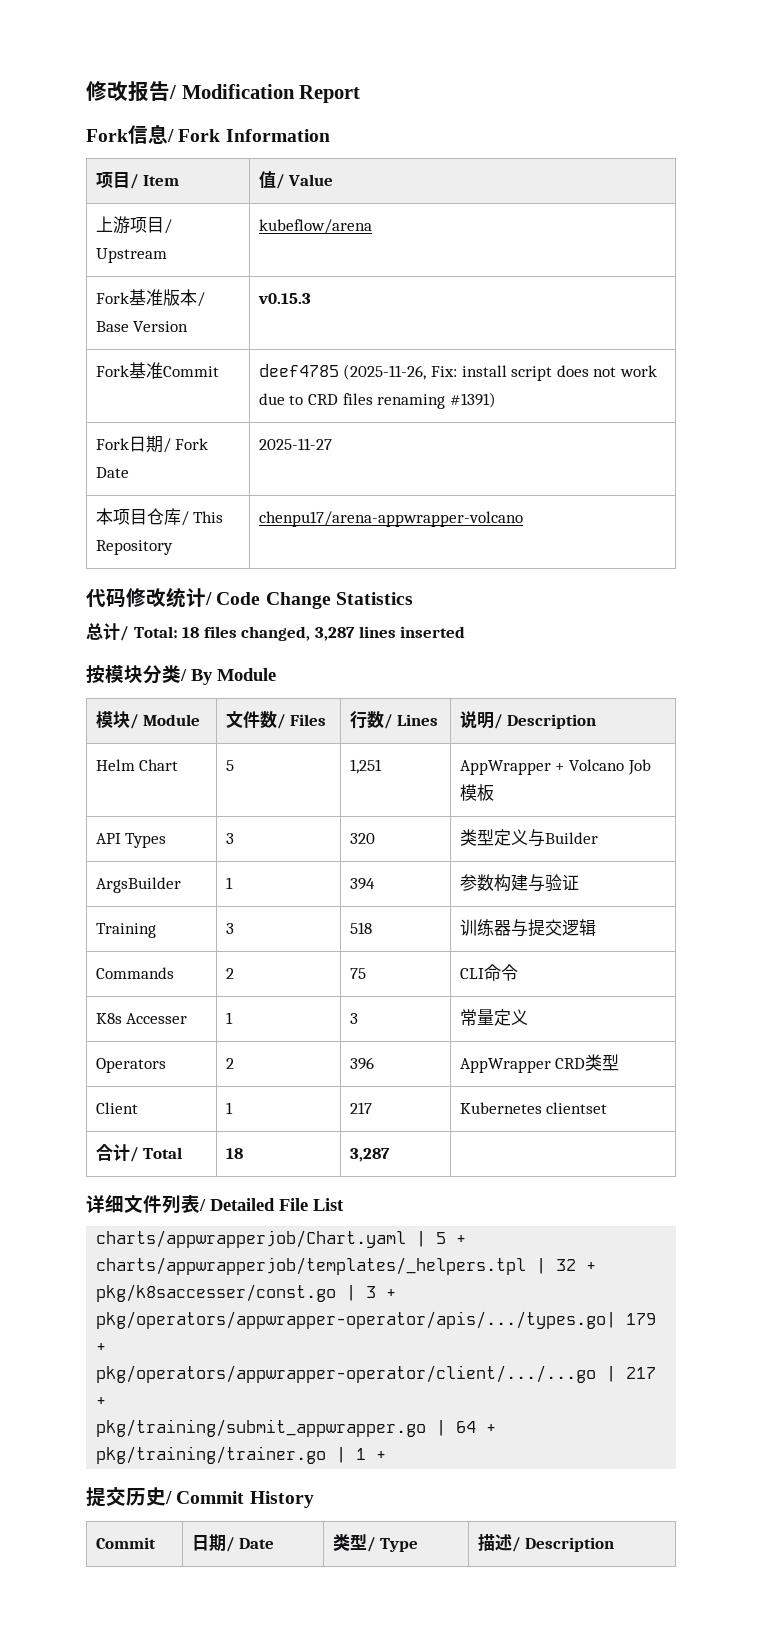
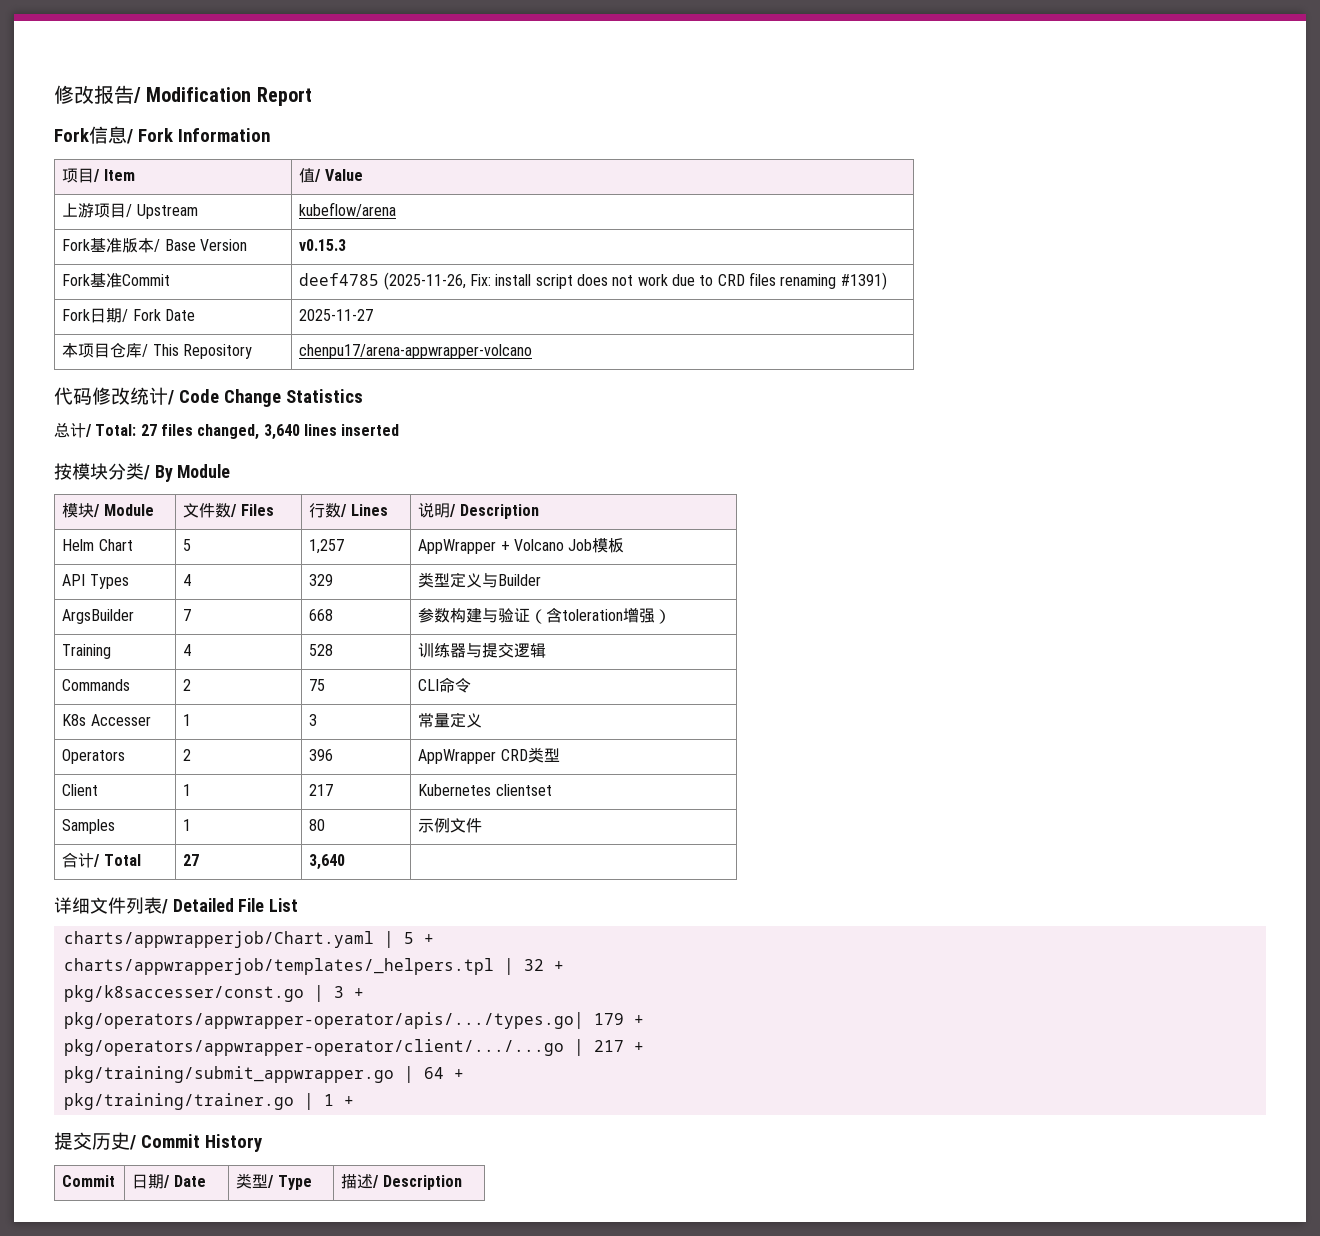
- 总计/ Total: 18 files changed, 3,287 lines inserted
+ 总计/ Total: 27 files changed, 3,640 lines inserted
- Helm Chart | 5 | 1,251 | AppWrapper + Volcano Job模板
+ Helm Chart | 5 | 1,257 | AppWrapper + Volcano Job模板
- API Types | 3 | 320 | 类型定义与Builder
+ API Types | 4 | 329 | 类型定义与Builder
- ArgsBuilder | 1 | 394 | 参数构建与验证
+ ArgsBuilder | 7 | 668 | 参数构建与验证（含toleration增强）
- Training | 3 | 518 | 训练器与提交逻辑
+ Training | 4 | 528 | 训练器与提交逻辑
+ Samples | 1 | 80 | 示例文件
- 合计/ Total | 18 | 3,287 |
+ 合计/ Total | 27 | 3,640 |

